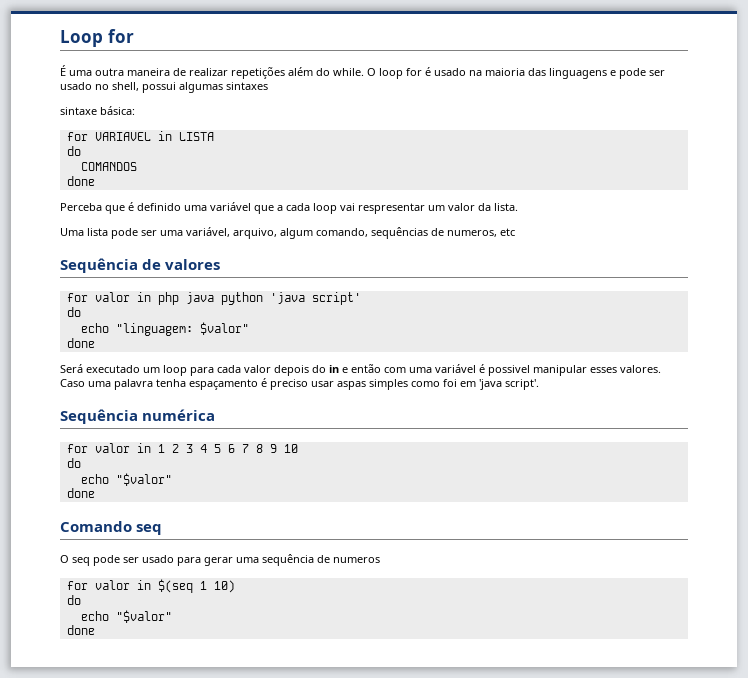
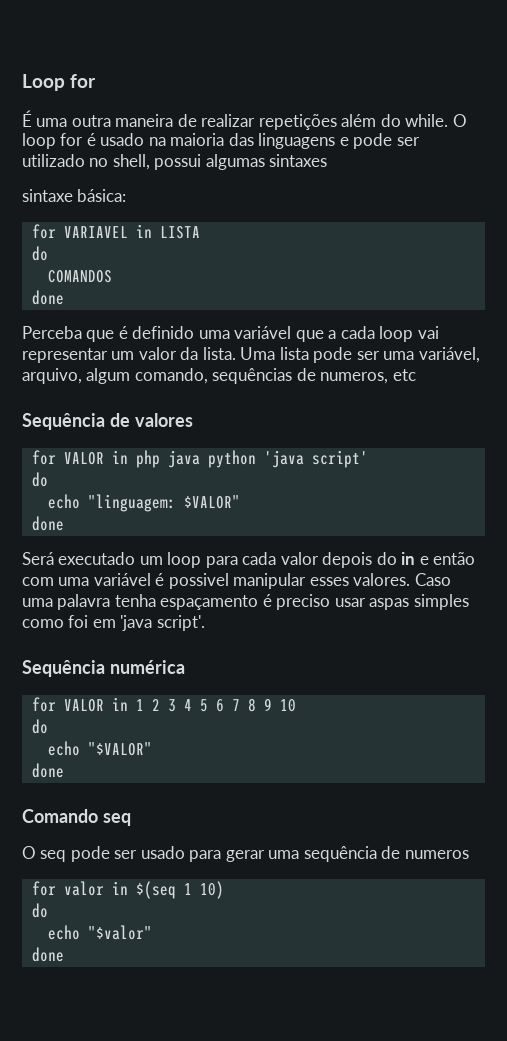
- O loop for é usado na maioria das linguagens e pode ser usado no shell, possui algumas sintaxes
+ O loop for é usado na maioria das linguagens e pode ser utilizado no shell, possui algumas sintaxes
- Perceba que é definido uma variável que a cada loop vai respresentar um valor da lista.
- Uma lista pode ser uma variável, arquivo, algum comando, sequências de numeros, etc
+ Perceba que é definido uma variável que a cada loop vai representar um valor da lista. Uma lista pode ser uma variável, arquivo, algum comando, sequências de numeros, etc
- for valor in php java python 'java script'
+ for VALOR in php java python 'java script'
- echo "linguagem: $valor"
+ echo "linguagem: $VALOR"
- for valor in 1 2 3 4 5 6 7 8 9 10
+ for VALOR in 1 2 3 4 5 6 7 8 9 10
  do
- echo "$valor"
+ echo "$VALOR"

